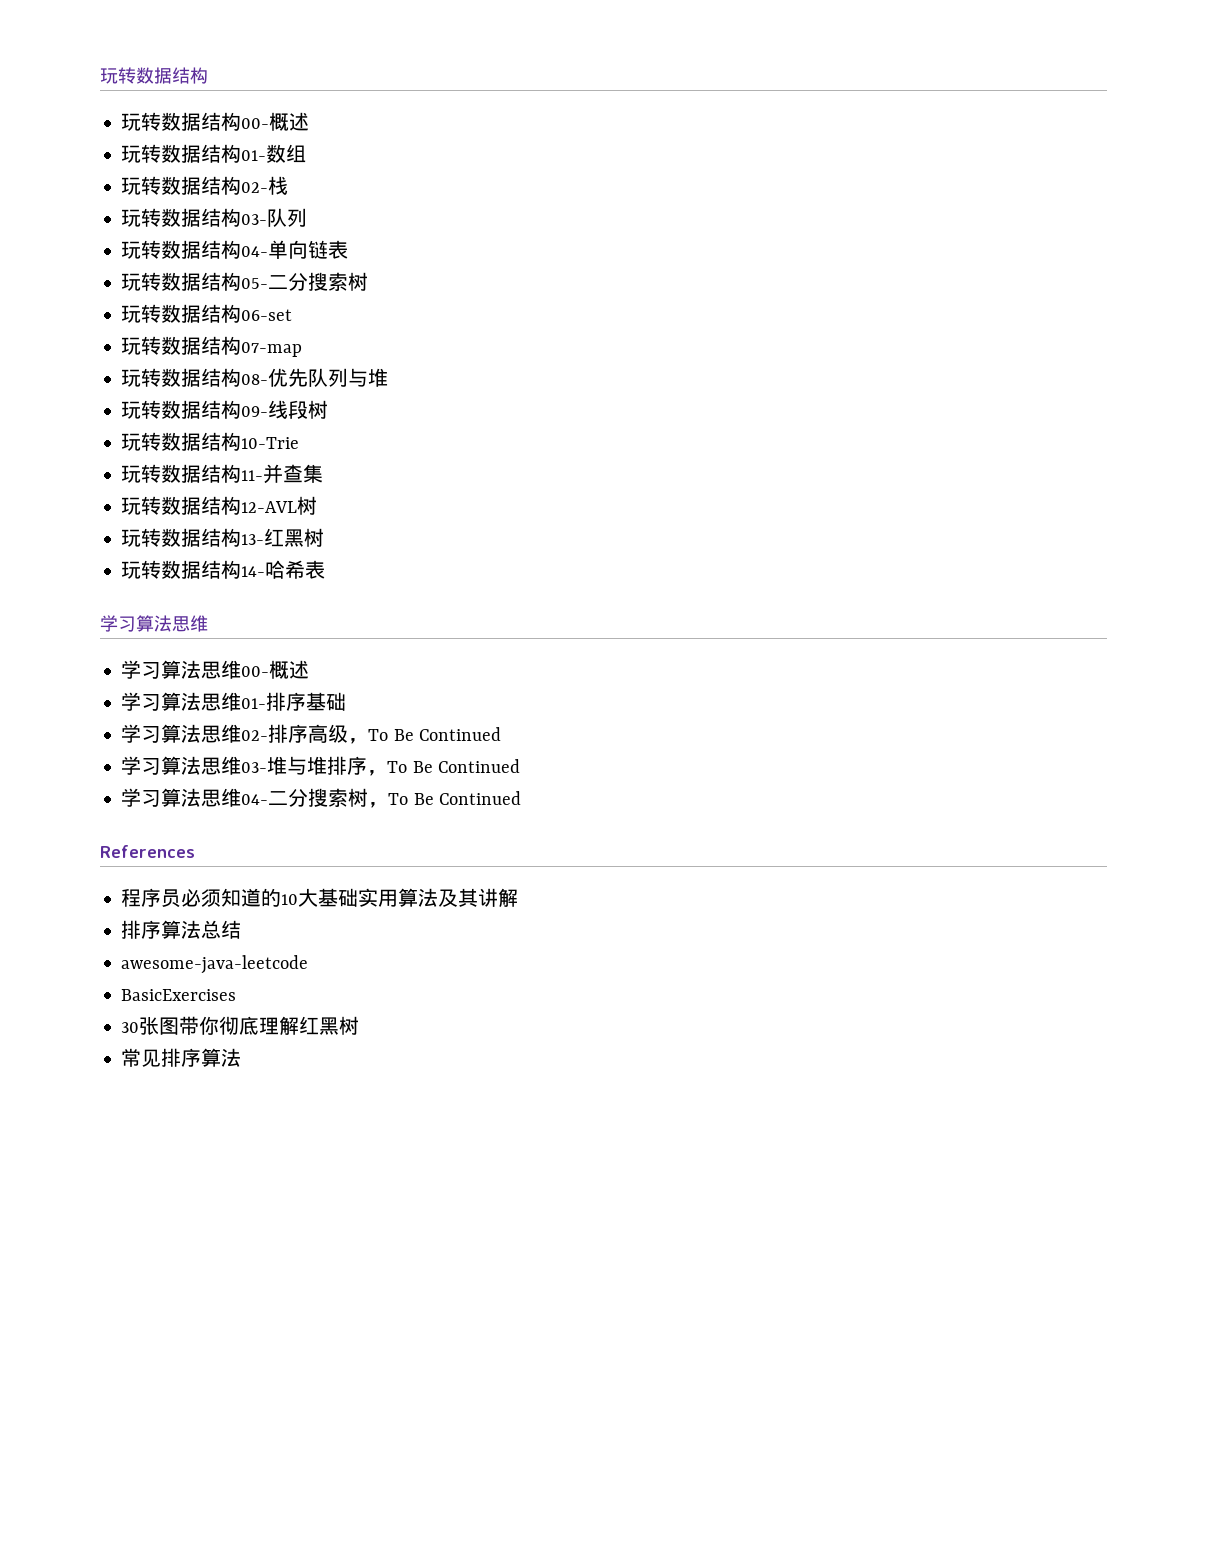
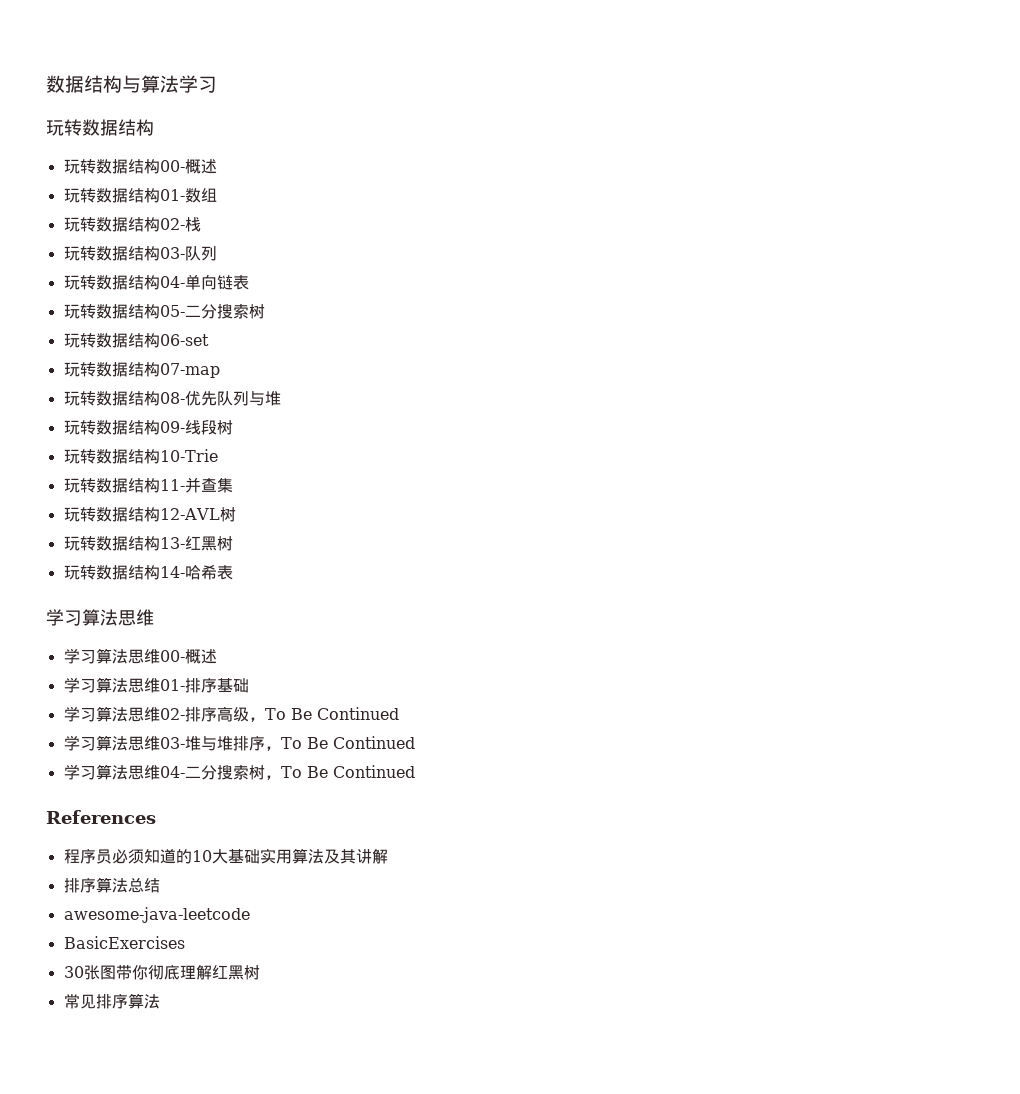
+ 数据结构与算法学习

